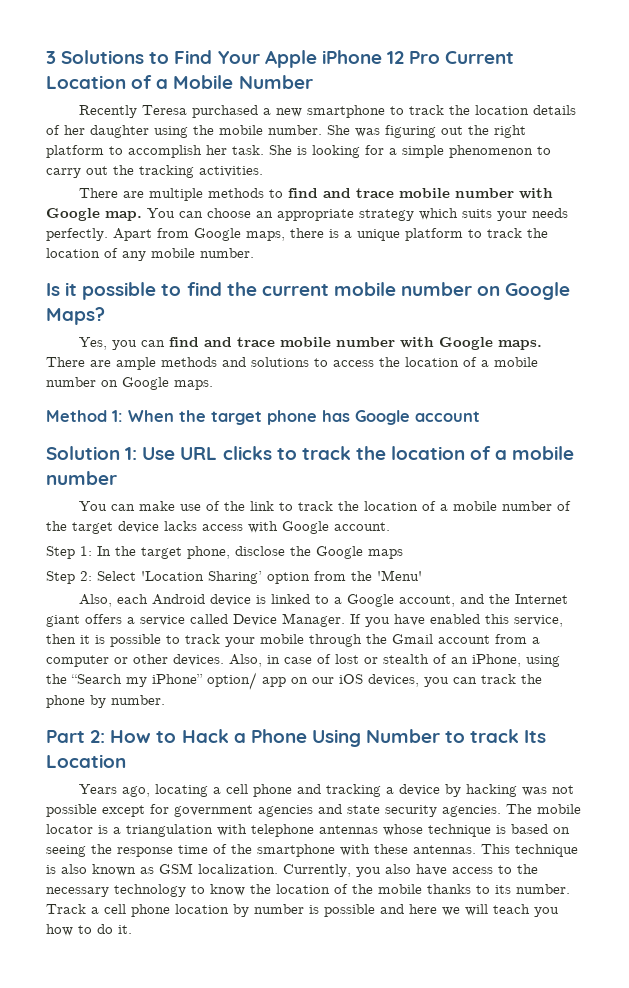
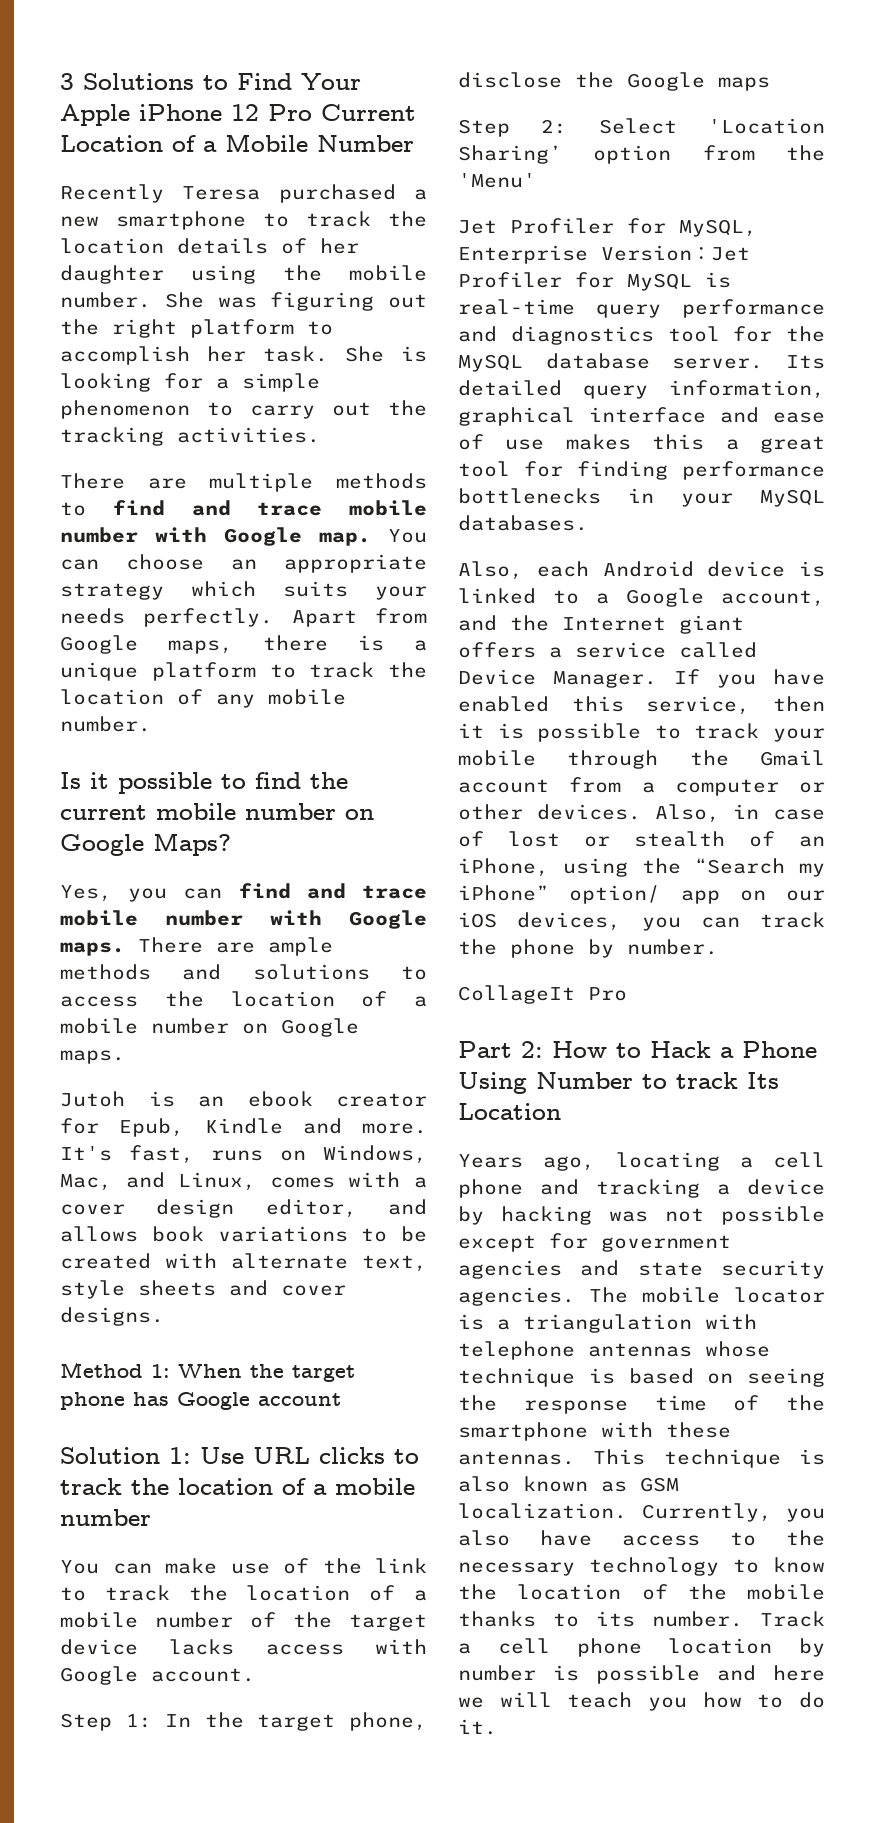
+ Jutoh is an ebook creator for Epub, Kindle and more. It's fast, runs on Windows, Mac, and Linux, comes with a cover design editor, and allows book variations to be created with alternate text, style sheets and cover designs.
+ Jet Profiler for MySQL, Enterprise Version：Jet Profiler for MySQL is real-time query performance and diagnostics tool for the MySQL database server. Its detailed query information, graphical interface and ease of use makes this a great tool for finding performance bottlenecks in your MySQL databases.
+ CollageIt Pro

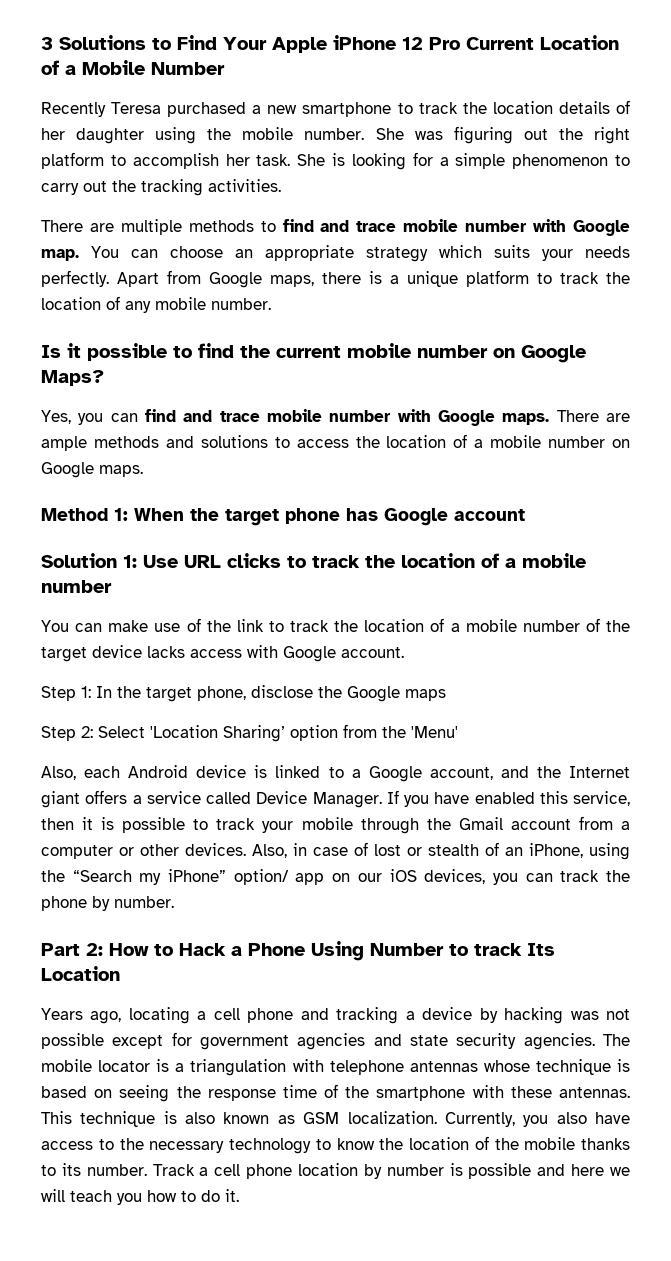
- Jutoh is an ebook creator for Epub, Kindle and more. It's fast, runs on Windows, Mac, and Linux, comes with a cover design editor, and allows book variations to be created with alternate text, style sheets and cover designs.
- Jet Profiler for MySQL, Enterprise Version：Jet Profiler for MySQL is real-time query performance and diagnostics tool for the MySQL database server. Its detailed query information, graphical interface and ease of use makes this a great tool for finding performance bottlenecks in your MySQL databases.
- CollageIt Pro

